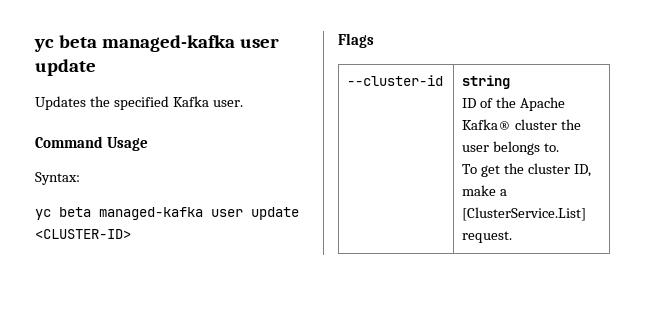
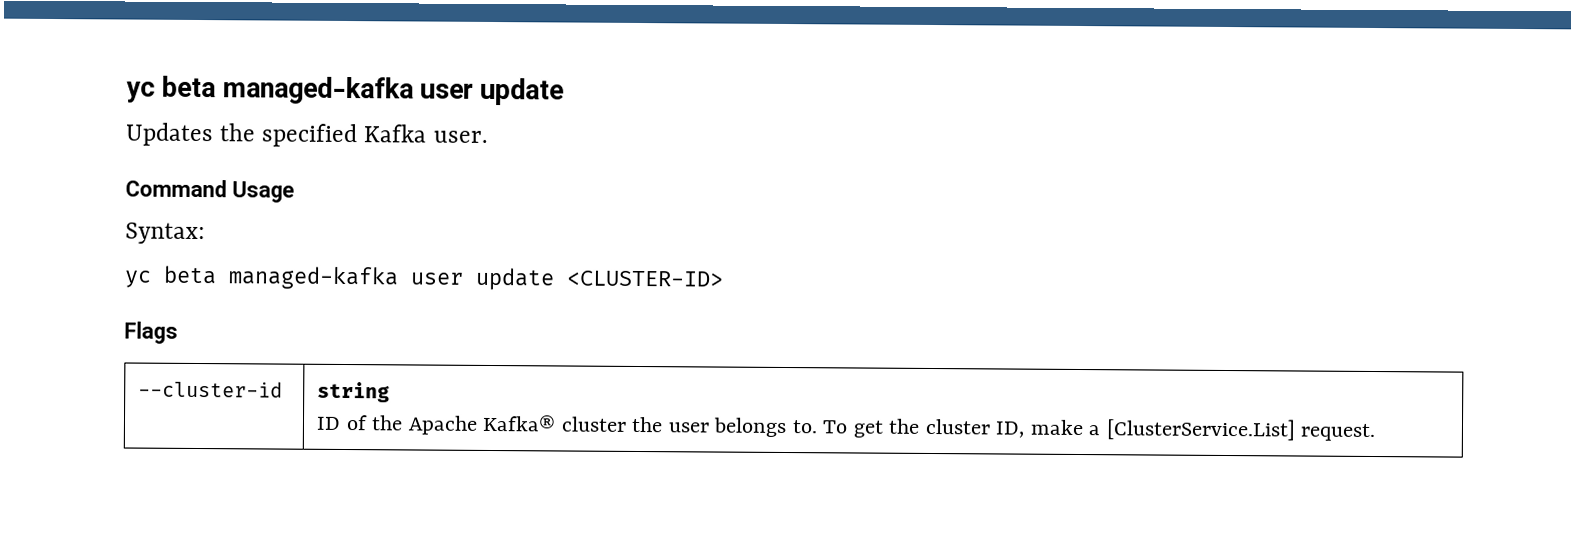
  --cluster-id | string
- ID of the Apache Kafka® cluster the user belongs to.
- To get the cluster ID, make a [ClusterService.List] request.
+ ID of the Apache Kafka® cluster the user belongs to. To get the cluster ID, make a [ClusterService.List] request.

